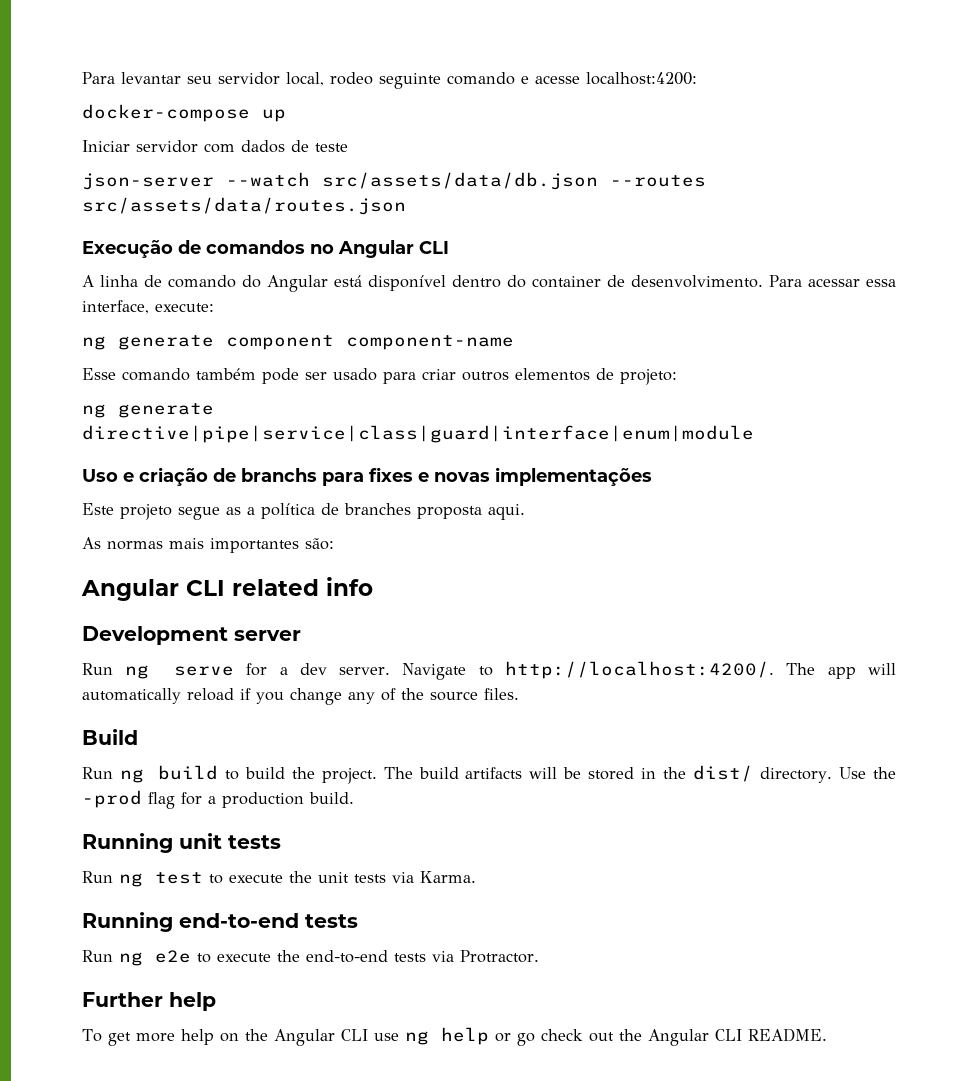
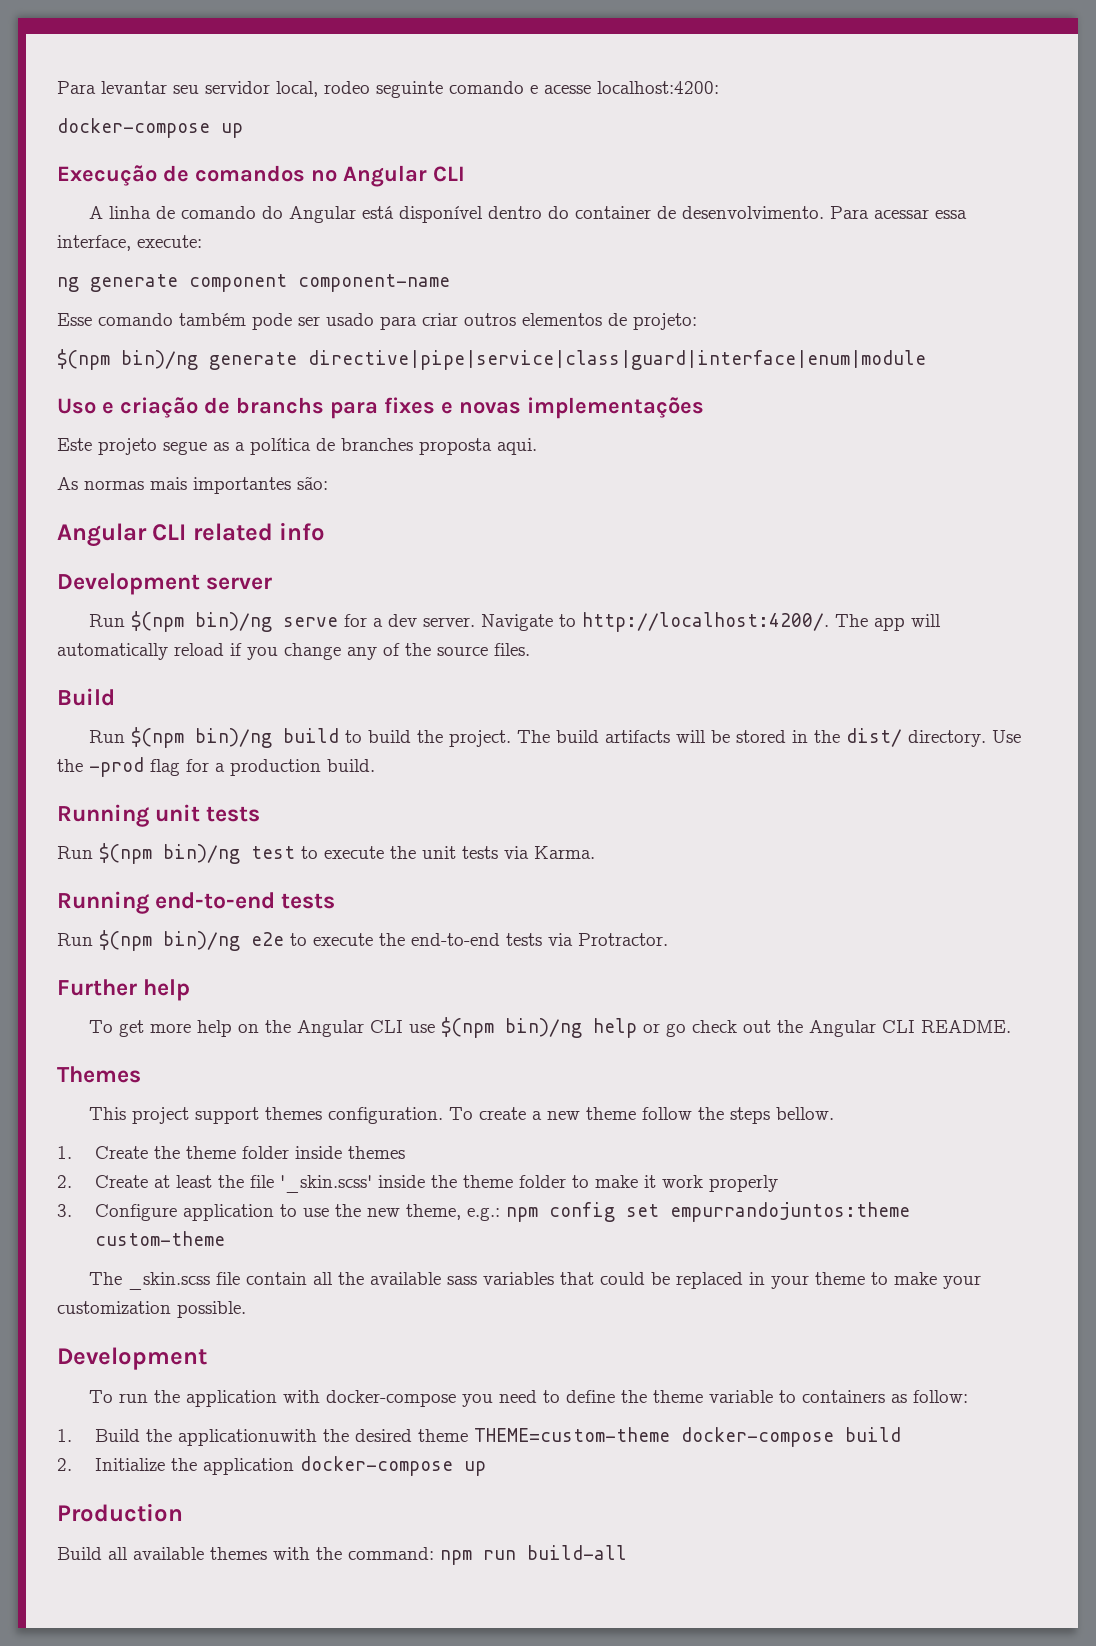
- Iniciar servidor com dados de teste
- json-server --watch src/assets/data/db.json --routes src/assets/data/routes.json
- ng generate directive|pipe|service|class|guard|interface|enum|module
+ $(npm bin)/ng generate directive|pipe|service|class|guard|interface|enum|module
- Run ng serve for a dev server.
+ Run $(npm bin)/ng serve for a dev server.
- Run ng build to build the project.
+ Run $(npm bin)/ng build to build the project.
- Run ng test to execute the unit tests via Karma.
+ Run $(npm bin)/ng test to execute the unit tests via Karma.
- Run ng e2e to execute the end-to-end tests via Protractor.
+ Run $(npm bin)/ng e2e to execute the end-to-end tests via Protractor.
- To get more help on the Angular CLI use ng help or go check out the Angular CLI README.
+ To get more help on the Angular CLI use $(npm bin)/ng help or go check out the Angular CLI README.
+ Themes
+ This project support themes configuration. To create a new theme follow the steps bellow.
+ 1. Create the theme folder inside themes
+ 2. Create at least the file '_skin.scss' inside the theme folder to make it work properly
+ 3. Configure application to use the new theme, e.g.: npm config set empurrandojuntos:theme custom-theme
+ The _skin.scss file contain all the available sass variables that could be replaced in your theme to make your customization possible.
+ Development
+ To run the application with docker-compose you need to define the theme variable to containers as follow:
+ 1. Build the applicationuwith the desired theme THEME=custom-theme docker-compose build
+ 2. Initialize the application docker-compose up
+ Production
+ Build all available themes with the command: npm run build-all

